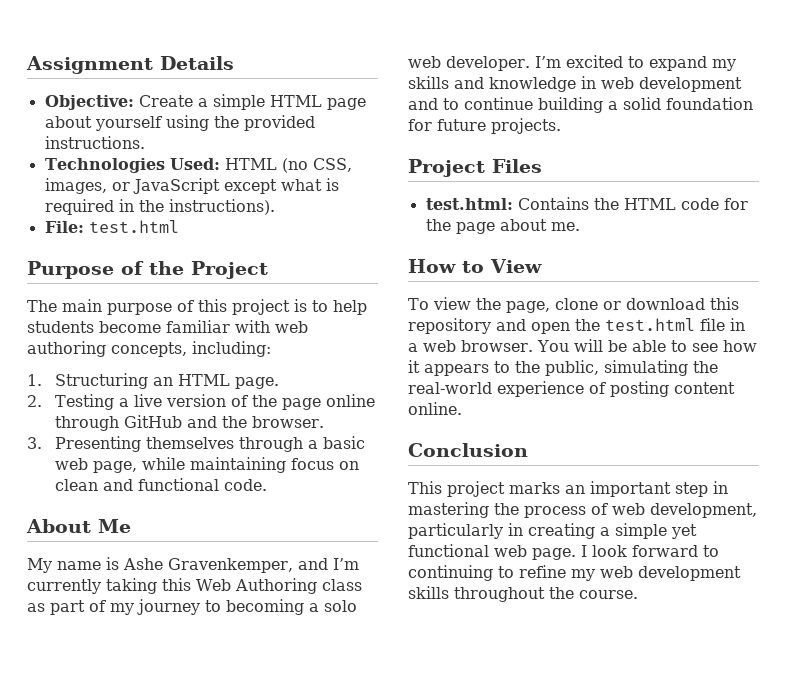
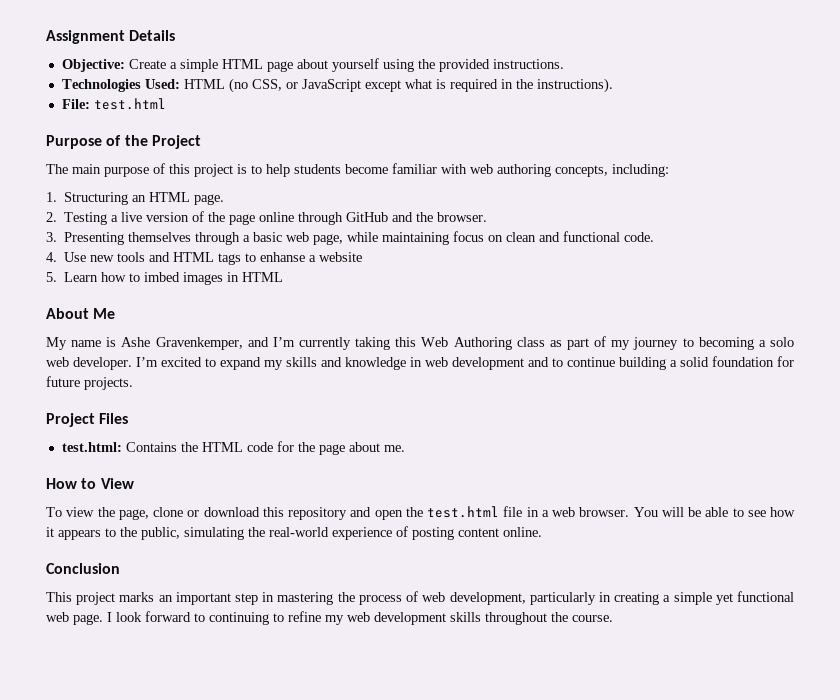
- Technologies Used: HTML (no CSS, images, or JavaScript except what is required in the instructions).
+ Technologies Used: HTML (no CSS, or JavaScript except what is required in the instructions).
+ 4. Use new tools and HTML tags to enhanse a website
+ 5. Learn how to imbed images in HTML

